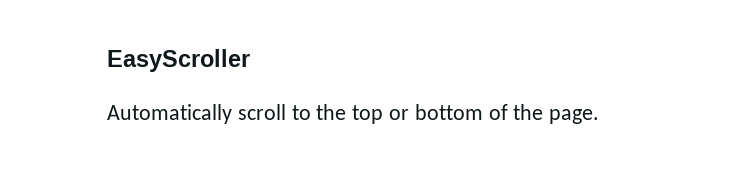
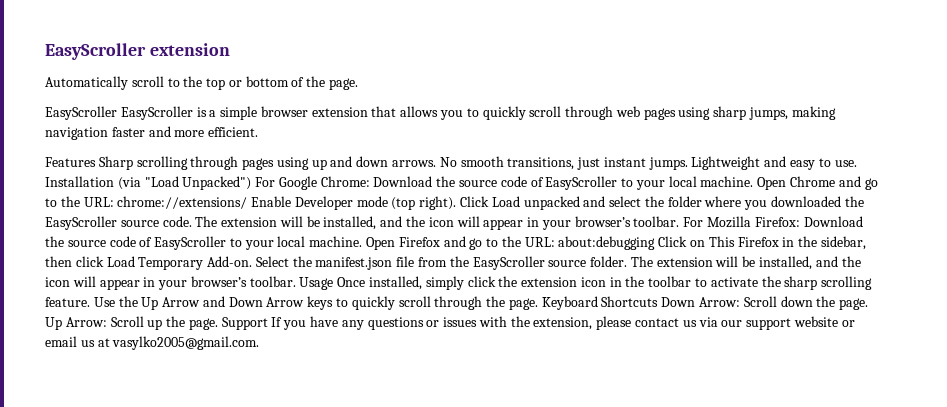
- EasyScroller
+ EasyScroller extension
+ EasyScroller EasyScroller is a simple browser extension that allows you to quickly scroll through web pages using sharp jumps, making navigation faster and more efficient.
+ Features Sharp scrolling through pages using up and down arrows. No smooth transitions, just instant jumps. Lightweight and easy to use. Installation (via "Load Unpacked") For Google Chrome: Download the source code of EasyScroller to your local machine. Open Chrome and go to the URL: chrome://extensions/ Enable Developer mode (top right). Click Load unpacked and select the folder where you downloaded the EasyScroller source code. The extension will be installed, and the icon will appear in your browser’s toolbar. For Mozilla Firefox: Download the source code of EasyScroller to your local machine. Open Firefox and go to the URL: about:debugging Click on This Firefox in the sidebar, then click Load Temporary Add-on. Select the manifest.json file from the EasyScroller source folder. The extension will be installed, and the icon will appear in your browser’s toolbar. Usage Once installed, simply click the extension icon in the toolbar to activate the sharp scrolling feature. Use the Up Arrow and Down Arrow keys to quickly scroll through the page. Keyboard Shortcuts Down Arrow: Scroll down the page. Up Arrow: Scroll up the page. Support If you have any questions or issues with the extension, please contact us via our support website or email us at vasylko2005@gmail.com.

